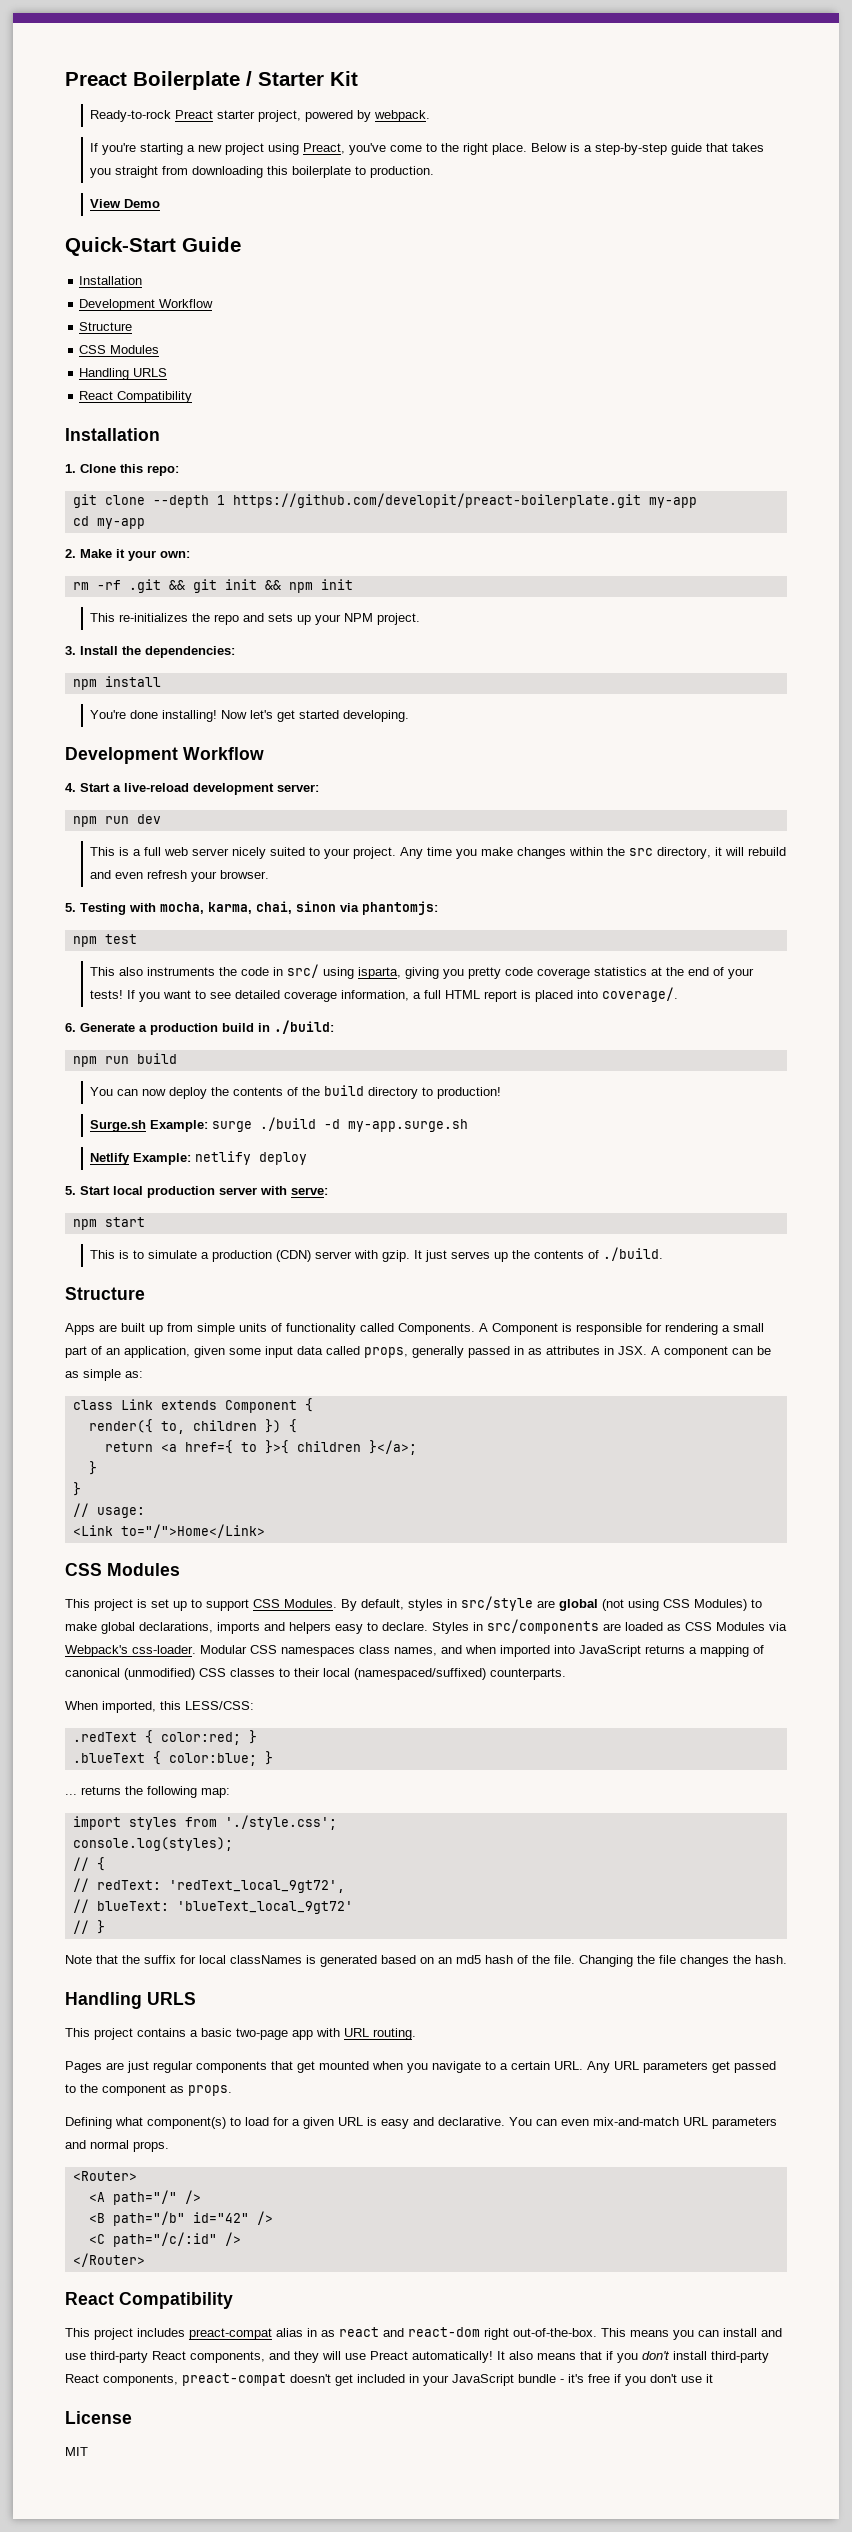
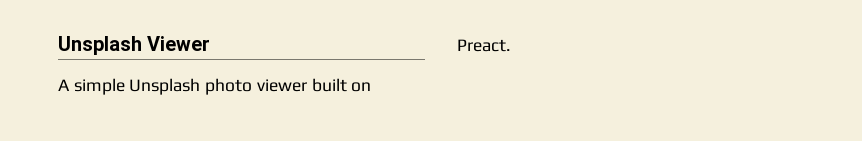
- Preact Boilerplate / Starter Kit
- Ready-to-rock Preact starter project, powered by webpack.
- If you're starting a new project using Preact, you've come to the right place. Below is a step-by-step guide that takes you straight from downloading this boilerplate to production.
- View Demo
- Quick-Start Guide
- Installation
- Development Workflow
- Structure
- CSS Modules
- Handling URLS
- React Compatibility
- Installation
- 1. Clone this repo:
- git clone --depth 1 https://github.com/developit/preact-boilerplate.git my-app
- cd my-app
- 2. Make it your own:
- rm -rf .git && git init && npm init
- This re-initializes the repo and sets up your NPM project.
- 3. Install the dependencies:
- npm install
- You're done installing! Now let's get started developing.
- Development Workflow
- 4. Start a live-reload development server:
- npm run dev
- This is a full web server nicely suited to your project. Any time you make changes within the src directory, it will rebuild and even refresh your browser.
- 5. Testing with mocha, karma, chai, sinon via phantomjs:
- npm test
- This also instruments the code in src/ using isparta, giving you pretty code coverage statistics at the end of your tests! If you want to see detailed coverage information, a full HTML report is placed into coverage/.
- 6. Generate a production build in ./build:
- npm run build
- You can now deploy the contents of the build directory to production!
- Surge.sh Example: surge ./build -d my-app.surge.sh
- Netlify Example: netlify deploy
- 5. Start local production server with serve:
- npm start
- This is to simulate a production (CDN) server with gzip. It just serves up the contents of ./build.
- Structure
- Apps are built up from simple units of functionality called Components. A Component is responsible for rendering a small part of an application, given some input data called props, generally passed in as attributes in JSX. A component can be as simple as:
- class Link extends Component {
- render({ to, children }) {
- return <a href={ to }>{ children }</a>;
- }
- }
- // usage:
- <Link to="/">Home</Link>
- CSS Modules
- This project is set up to support CSS Modules. By default, styles in src/style are global (not using CSS Modules) to make global declarations, imports and helpers easy to declare. Styles in src/components are loaded as CSS Modules via Webpack's css-loader. Modular CSS namespaces class names, and when imported into JavaScript returns a mapping of canonical (unmodified) CSS classes to their local (namespaced/suffixed) counterparts.
- When imported, this LESS/CSS:
- .redText { color:red; }
- .blueText { color:blue; }
- ... returns the following map:
- import styles from './style.css';
- console.log(styles);
- // {
- // redText: 'redText_local_9gt72',
- // blueText: 'blueText_local_9gt72'
- // }
- Note that the suffix for local classNames is generated based on an md5 hash of the file. Changing the file changes the hash.
- Handling URLS
- This project contains a basic two-page app with URL routing.
- Pages are just regular components that get mounted when you navigate to a certain URL. Any URL parameters get passed to the component as props.
- Defining what component(s) to load for a given URL is easy and declarative. You can even mix-and-match URL parameters and normal props.
- <Router>
- <A path="/" />
- <B path="/b" id="42" />
- <C path="/c/:id" />
- </Router>
- React Compatibility
- This project includes preact-compat alias in as react and react-dom right out-of-the-box. This means you can install and use third-party React components, and they will use Preact automatically! It also means that if you don't install third-party React components, preact-compat doesn't get included in your JavaScript bundle - it's free if you don't use it
- License
- MIT
+ Unsplash Viewer
+ A simple Unsplash photo viewer built on Preact.

